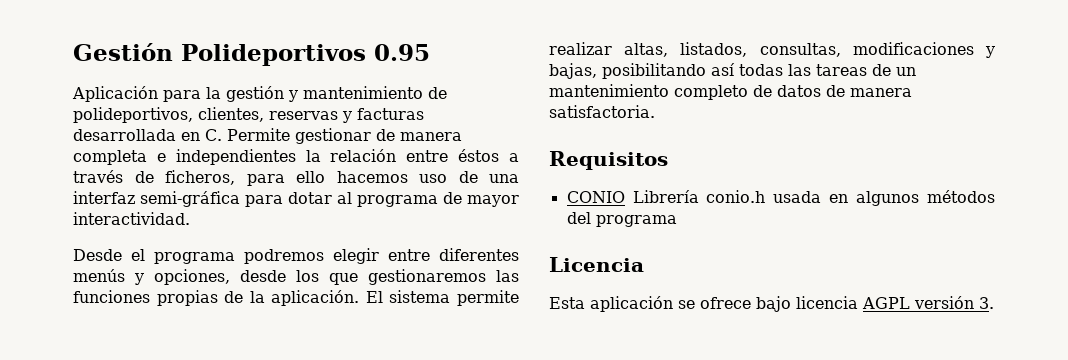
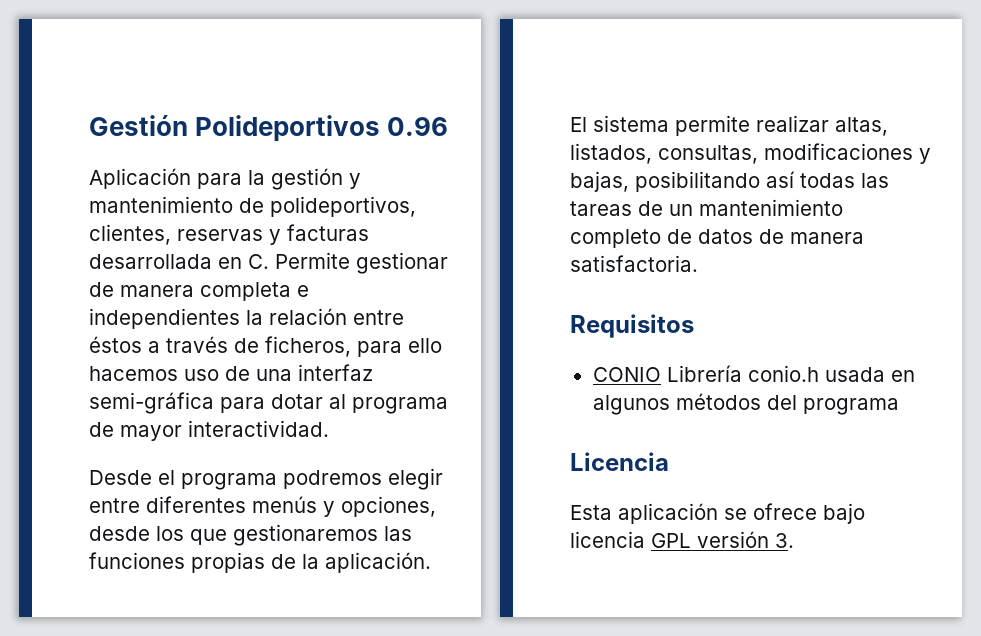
- Gestión Polideportivos 0.95
+ Gestión Polideportivos 0.96
- Esta aplicación se ofrece bajo licencia AGPL versión 3.
+ Esta aplicación se ofrece bajo licencia GPL versión 3.

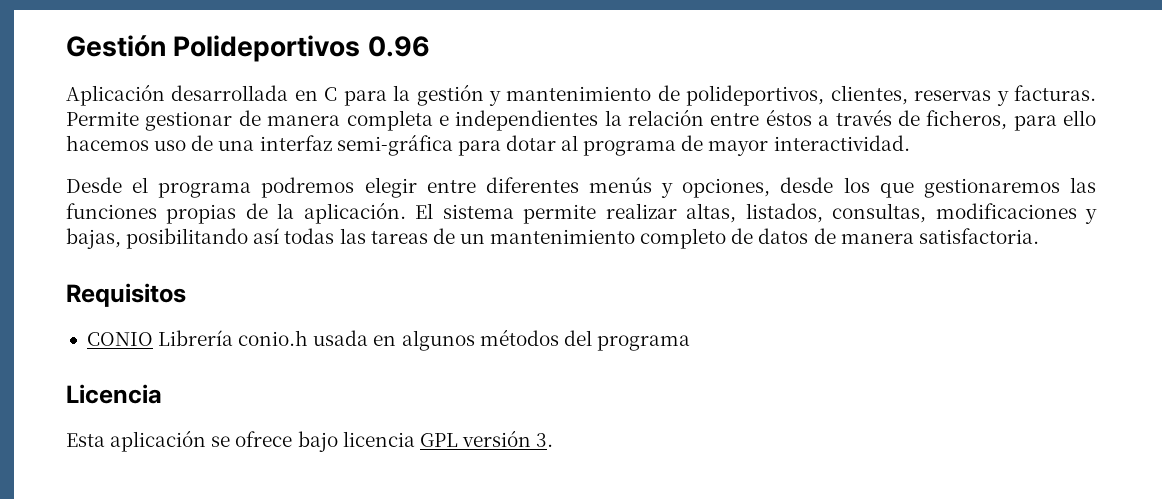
- Aplicación para la gestión y mantenimiento de polideportivos, clientes, reservas y facturas desarrollada en C. Permite gestionar de manera completa e independientes la relación entre éstos a través de ficheros, para ello hacemos uso de una interfaz semi-gráfica para dotar al programa de mayor interactividad.
+ Aplicación desarrollada en C para la gestión y mantenimiento de polideportivos, clientes, reservas y facturas. Permite gestionar de manera completa e independientes la relación entre éstos a través de ficheros, para ello hacemos uso de una interfaz semi-gráfica para dotar al programa de mayor interactividad.

